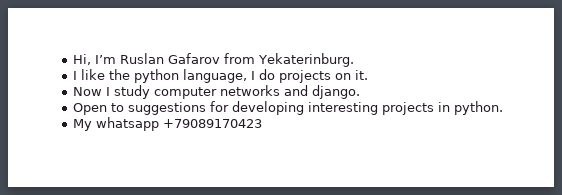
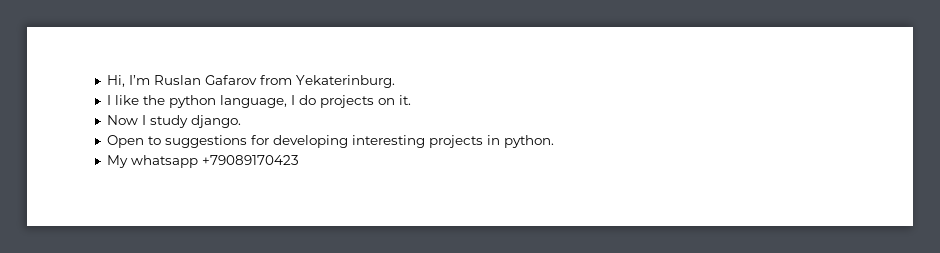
- Now I study computer networks and django.
+ Now I study django.

